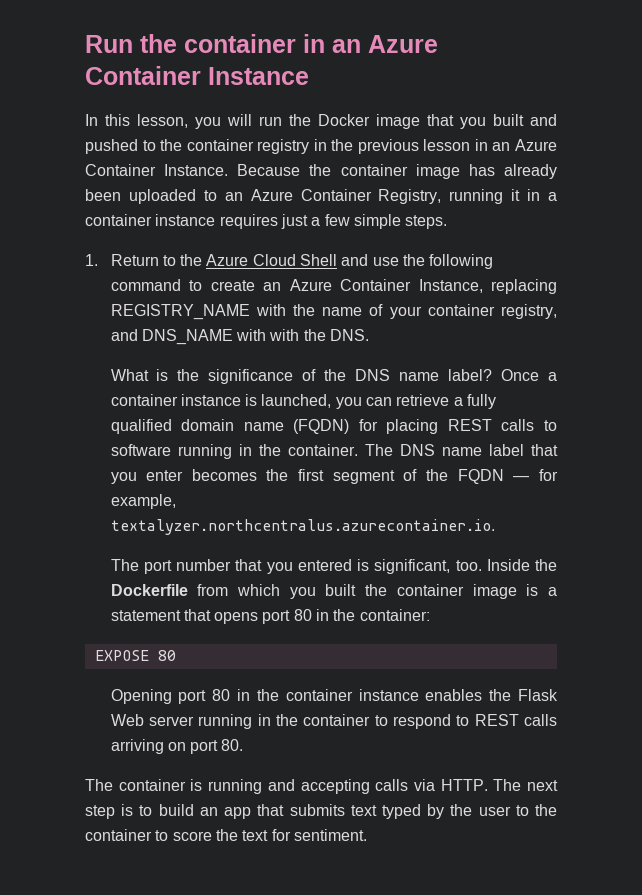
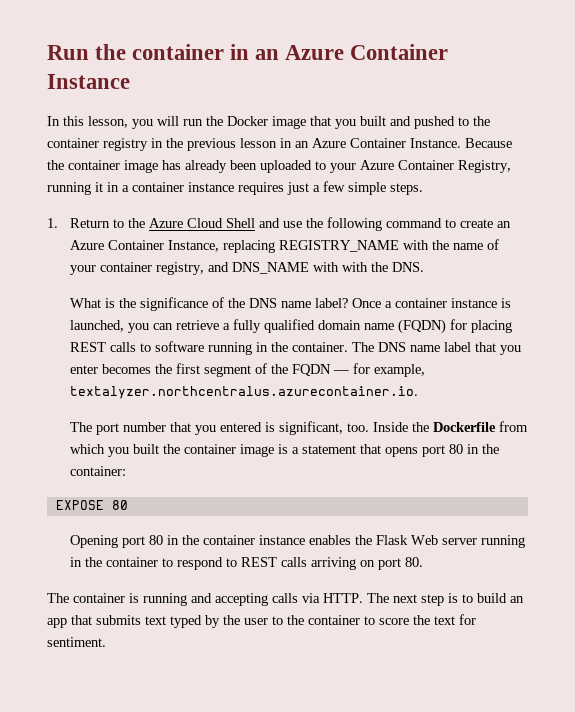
- Because the container image has already been uploaded to an Azure Container Registry, running it in a container instance requires just a few simple steps.
+ Because the container image has already been uploaded to your Azure Container Registry, running it in a container instance requires just a few simple steps.

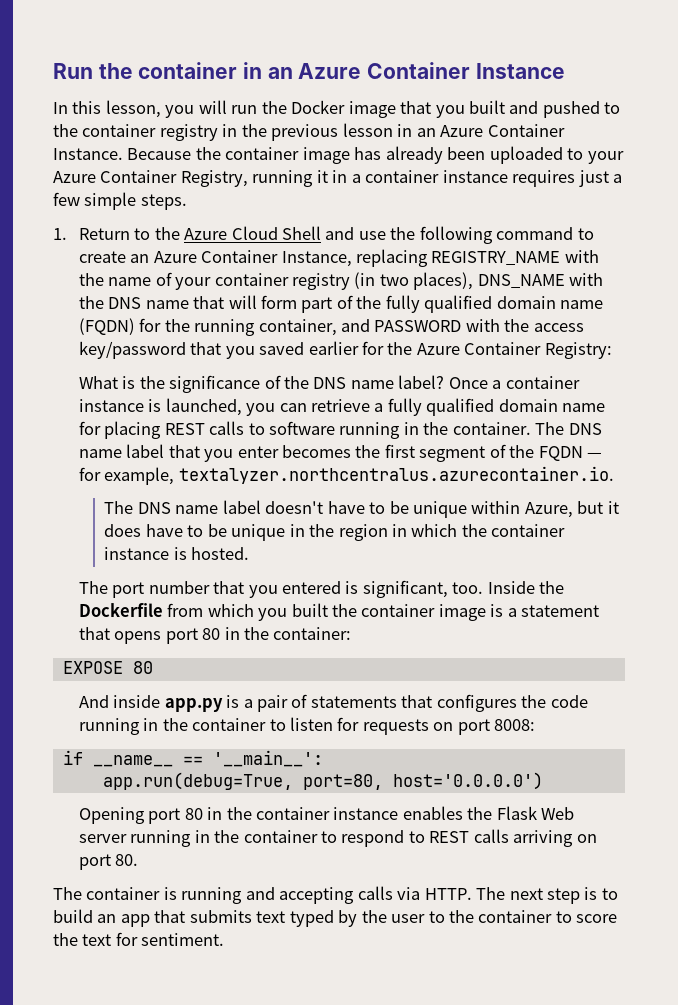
- 1. Return to the Azure Cloud Shell and use the following command to create an Azure Container Instance, replacing REGISTRY_NAME with the name of your container registry, and DNS_NAME with with the DNS.
+ 1. Return to the Azure Cloud Shell and use the following command to create an Azure Container Instance, replacing REGISTRY_NAME with the name of your container registry (in two places), DNS_NAME with the DNS name that will form part of the fully qualified domain name (FQDN) for the running container, and PASSWORD with the access key/password that you saved earlier for the Azure Container Registry:
- Once a container instance is launched, you can retrieve a fully qualified domain name (FQDN) for placing REST calls to software running in the container.
+ Once a container instance is launched, you can retrieve a fully qualified domain name for placing REST calls to software running in the container.
+ The DNS name label doesn't have to be unique within Azure, but it does have to be unique in the region in which the container instance is hosted.
+ And inside app.py is a pair of statements that configures the code running in the container to listen for requests on port 8008:
+ if __name__ == '__main__':
+ app.run(debug=True, port=80, host='0.0.0.0')

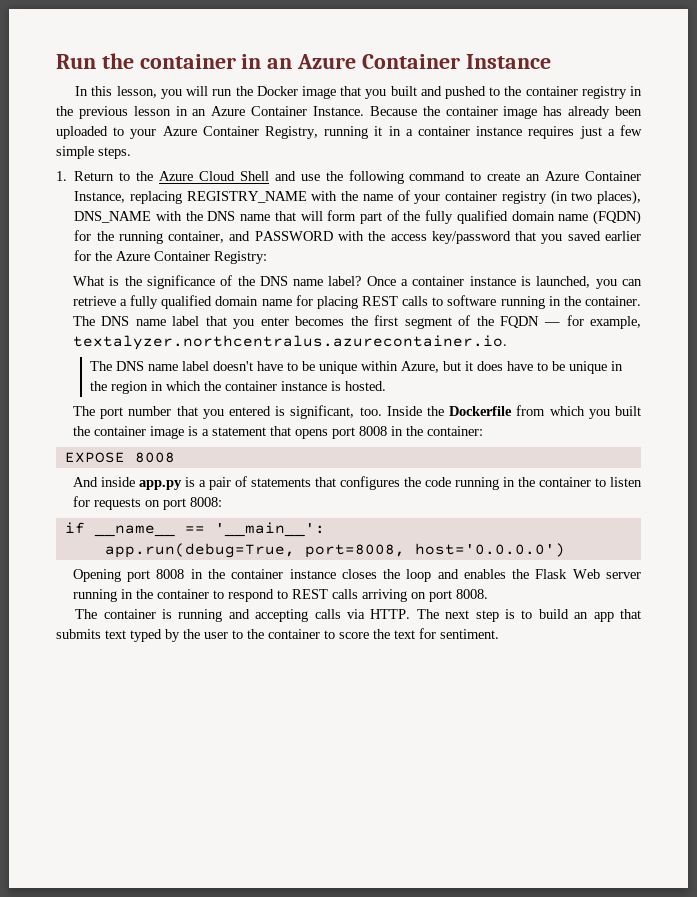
- Inside the Dockerfile from which you built the container image is a statement that opens port 80 in the container:
+ Inside the Dockerfile from which you built the container image is a statement that opens port 8008 in the container:
- EXPOSE 80
+ EXPOSE 8008
- app.run(debug=True, port=80, host='0.0.0.0')
+ app.run(debug=True, port=8008, host='0.0.0.0')
- Opening port 80 in the container instance enables the Flask Web server running in the container to respond to REST calls arriving on port 80.
+ Opening port 8008 in the container instance closes the loop and enables the Flask Web server running in the container to respond to REST calls arriving on port 8008.

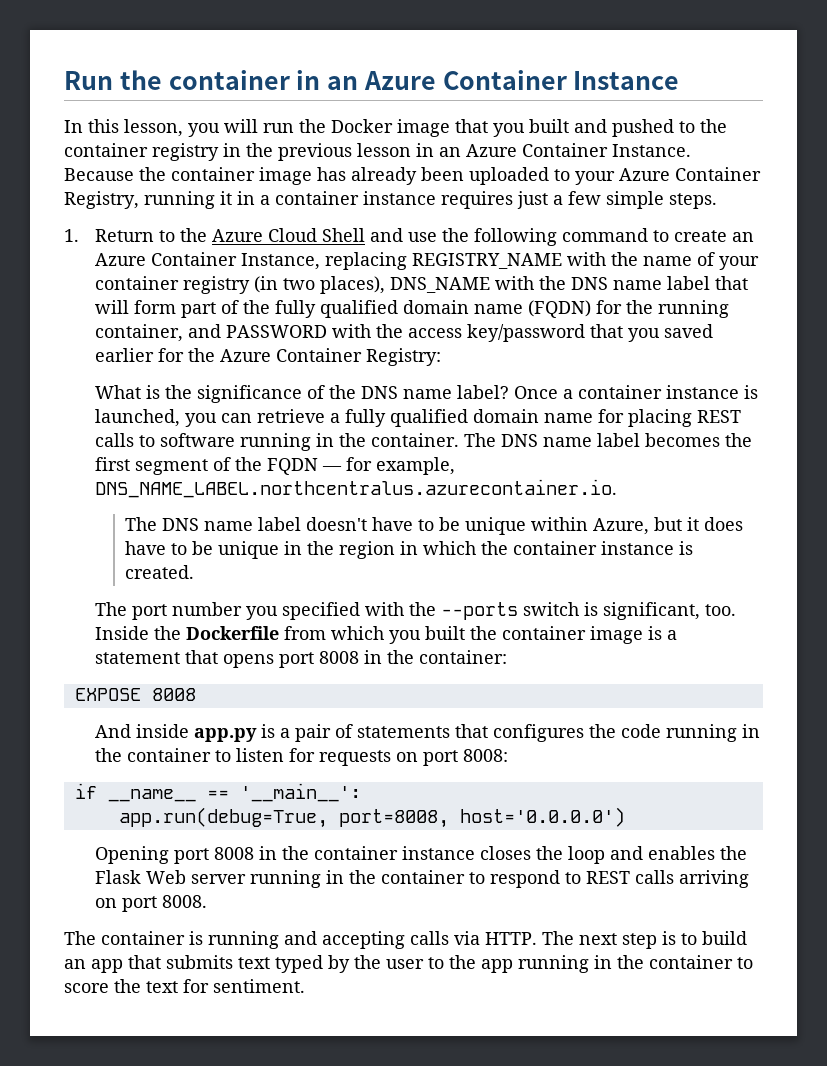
- 1. Return to the Azure Cloud Shell and use the following command to create an Azure Container Instance, replacing REGISTRY_NAME with the name of your container registry (in two places), DNS_NAME with the DNS name that will form part of the fully qualified domain name (FQDN) for the running container, and PASSWORD with the access key/password that you saved earlier for the Azure Container Registry:
+ 1. Return to the Azure Cloud Shell and use the following command to create an Azure Container Instance, replacing REGISTRY_NAME with the name of your container registry (in two places), DNS_NAME with the DNS name label that will form part of the fully qualified domain name (FQDN) for the running container, and PASSWORD with the access key/password that you saved earlier for the Azure Container Registry:
- The DNS name label that you enter becomes the first segment of the FQDN — for example, textalyzer.northcentralus.azurecontainer.io.
+ The DNS name label becomes the first segment of the FQDN — for example, DNS_NAME_LABEL.northcentralus.azurecontainer.io.
- The DNS name label doesn't have to be unique within Azure, but it does have to be unique in the region in which the container instance is hosted.
+ The DNS name label doesn't have to be unique within Azure, but it does have to be unique in the region in which the container instance is created.
- The port number that you entered is significant, too.
+ The port number you specified with the --ports switch is significant, too.
- The next step is to build an app that submits text typed by the user to the container to score the text for sentiment.
+ The next step is to build an app that submits text typed by the user to the app running in the container to score the text for sentiment.

